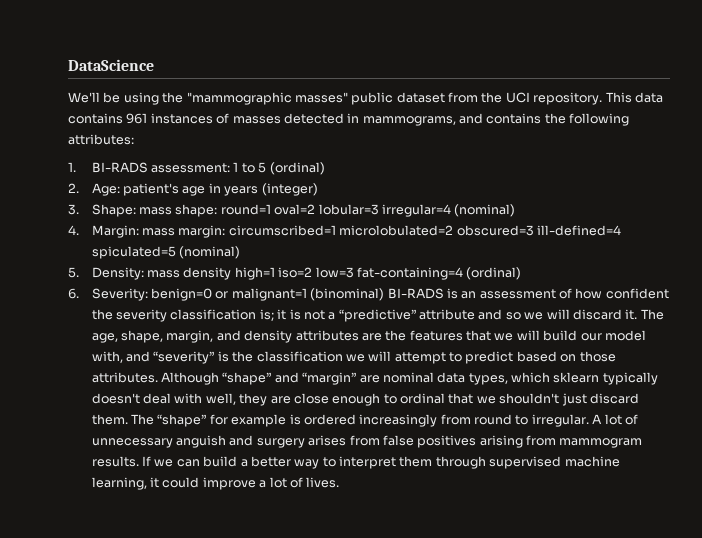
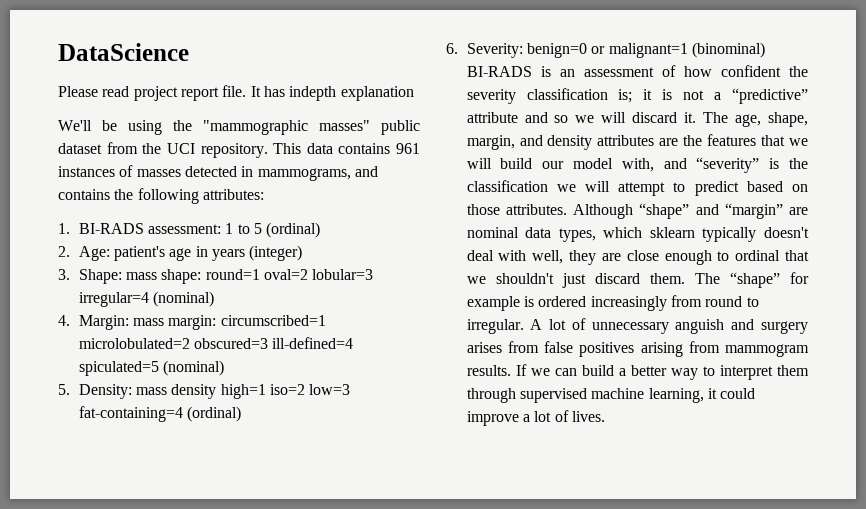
+ Please read project report file. It has indepth explanation

